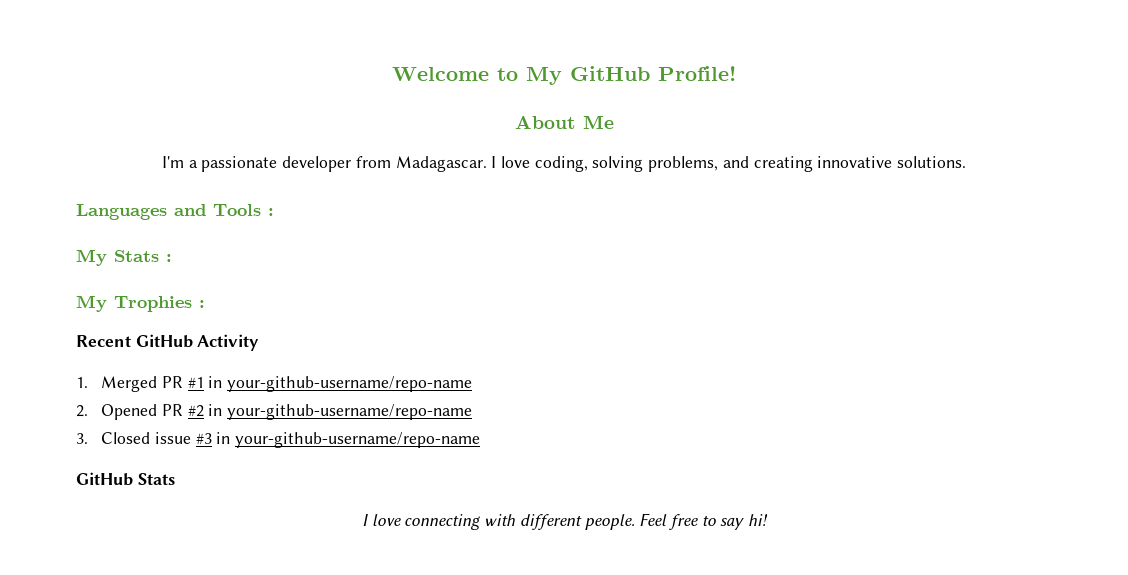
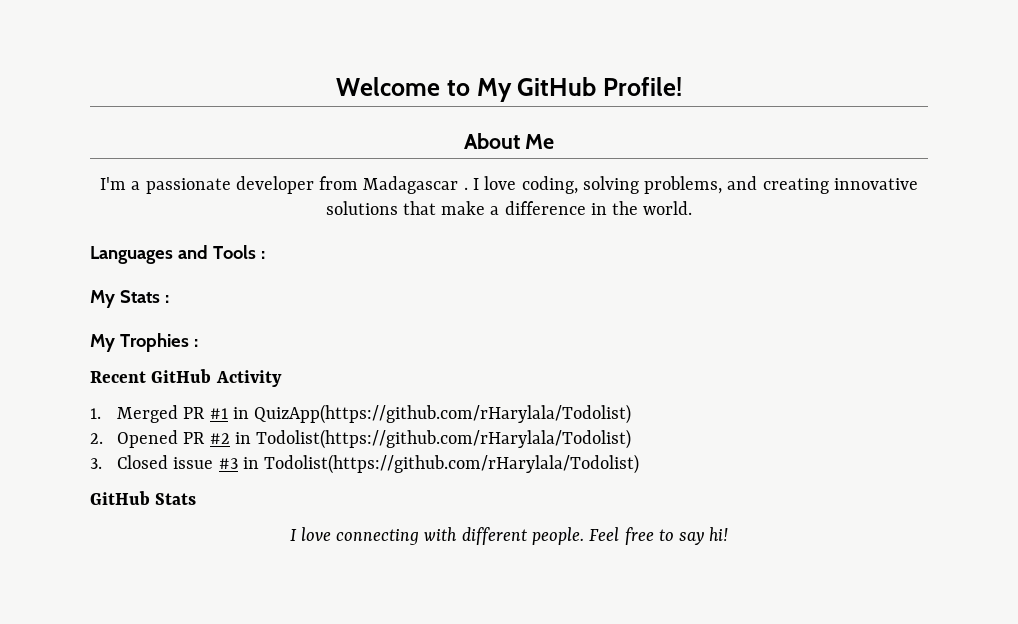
- I'm a passionate developer from Madagascar.
+ I'm a passionate developer from Madagascar .
- I love coding, solving problems, and creating innovative solutions.
+ I love coding, solving problems, and creating innovative solutions that make a difference in the world.
- 1. Merged PR #1 in your-github-username/repo-name
+ 1. Merged PR #1 in QuizApp(https://github.com/rHarylala/Todolist)
- 2. Opened PR #2 in your-github-username/repo-name
+ 2. Opened PR #2 in Todolist(https://github.com/rHarylala/Todolist)
- 3. Closed issue #3 in your-github-username/repo-name
+ 3. Closed issue #3 in Todolist(https://github.com/rHarylala/Todolist)

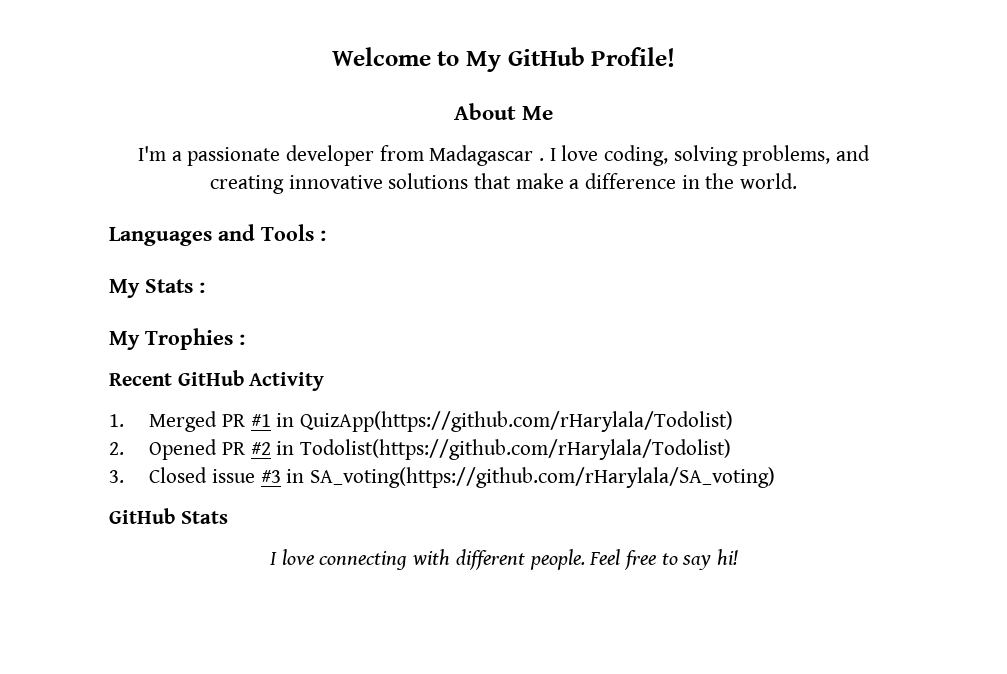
- 3. Closed issue #3 in Todolist(https://github.com/rHarylala/Todolist)
+ 3. Closed issue #3 in SA_voting(https://github.com/rHarylala/SA_voting)

